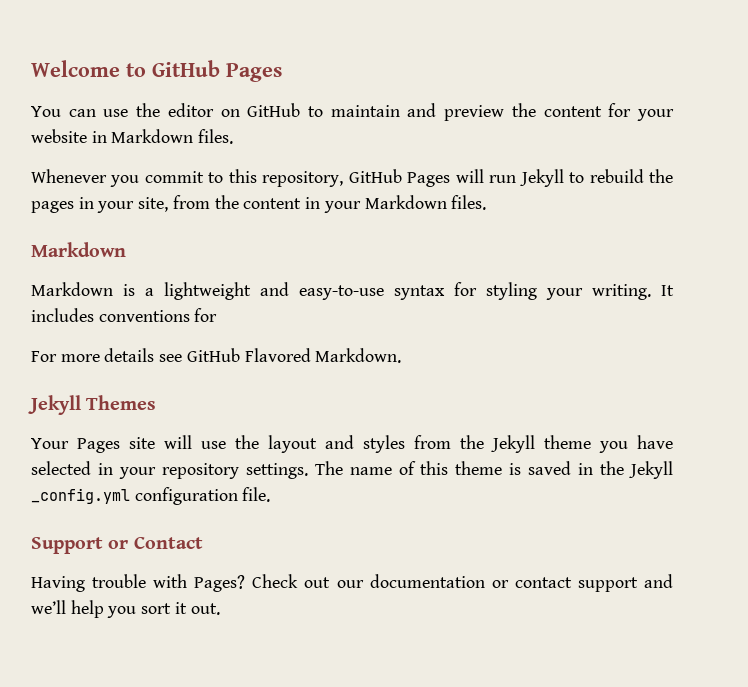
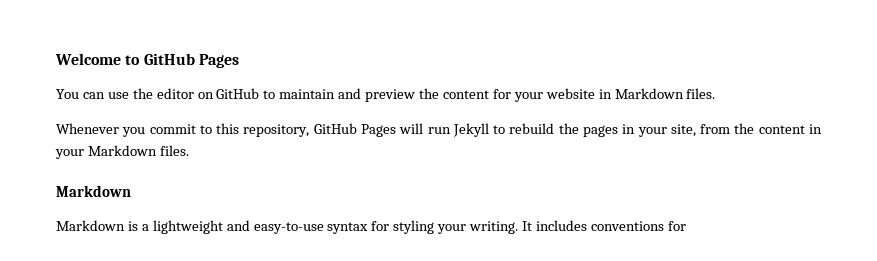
- For more details see GitHub Flavored Markdown.
- Jekyll Themes
- Your Pages site will use the layout and styles from the Jekyll theme you have selected in your repository settings. The name of this theme is saved in the Jekyll _config.yml configuration file.
- Support or Contact
- Having trouble with Pages? Check out our documentation or contact support and we’ll help you sort it out.

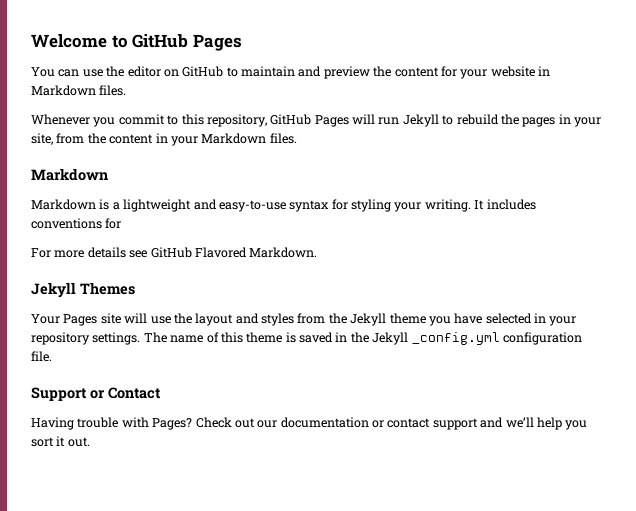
+ For more details see GitHub Flavored Markdown.
+ Jekyll Themes
+ Your Pages site will use the layout and styles from the Jekyll theme you have selected in your repository settings. The name of this theme is saved in the Jekyll _config.yml configuration file.
+ Support or Contact
+ Having trouble with Pages? Check out our documentation or contact support and we’ll help you sort it out.

